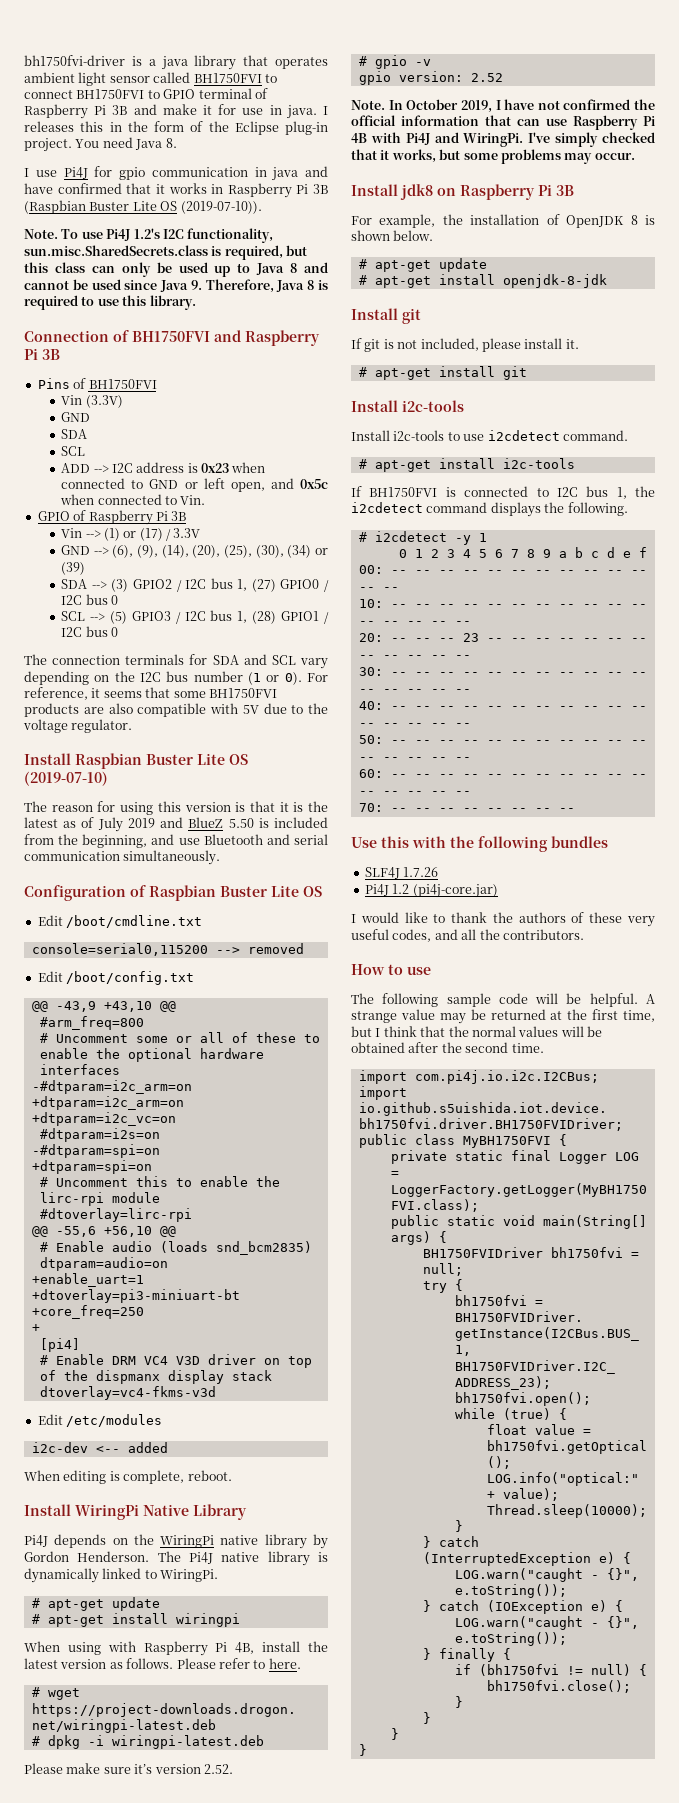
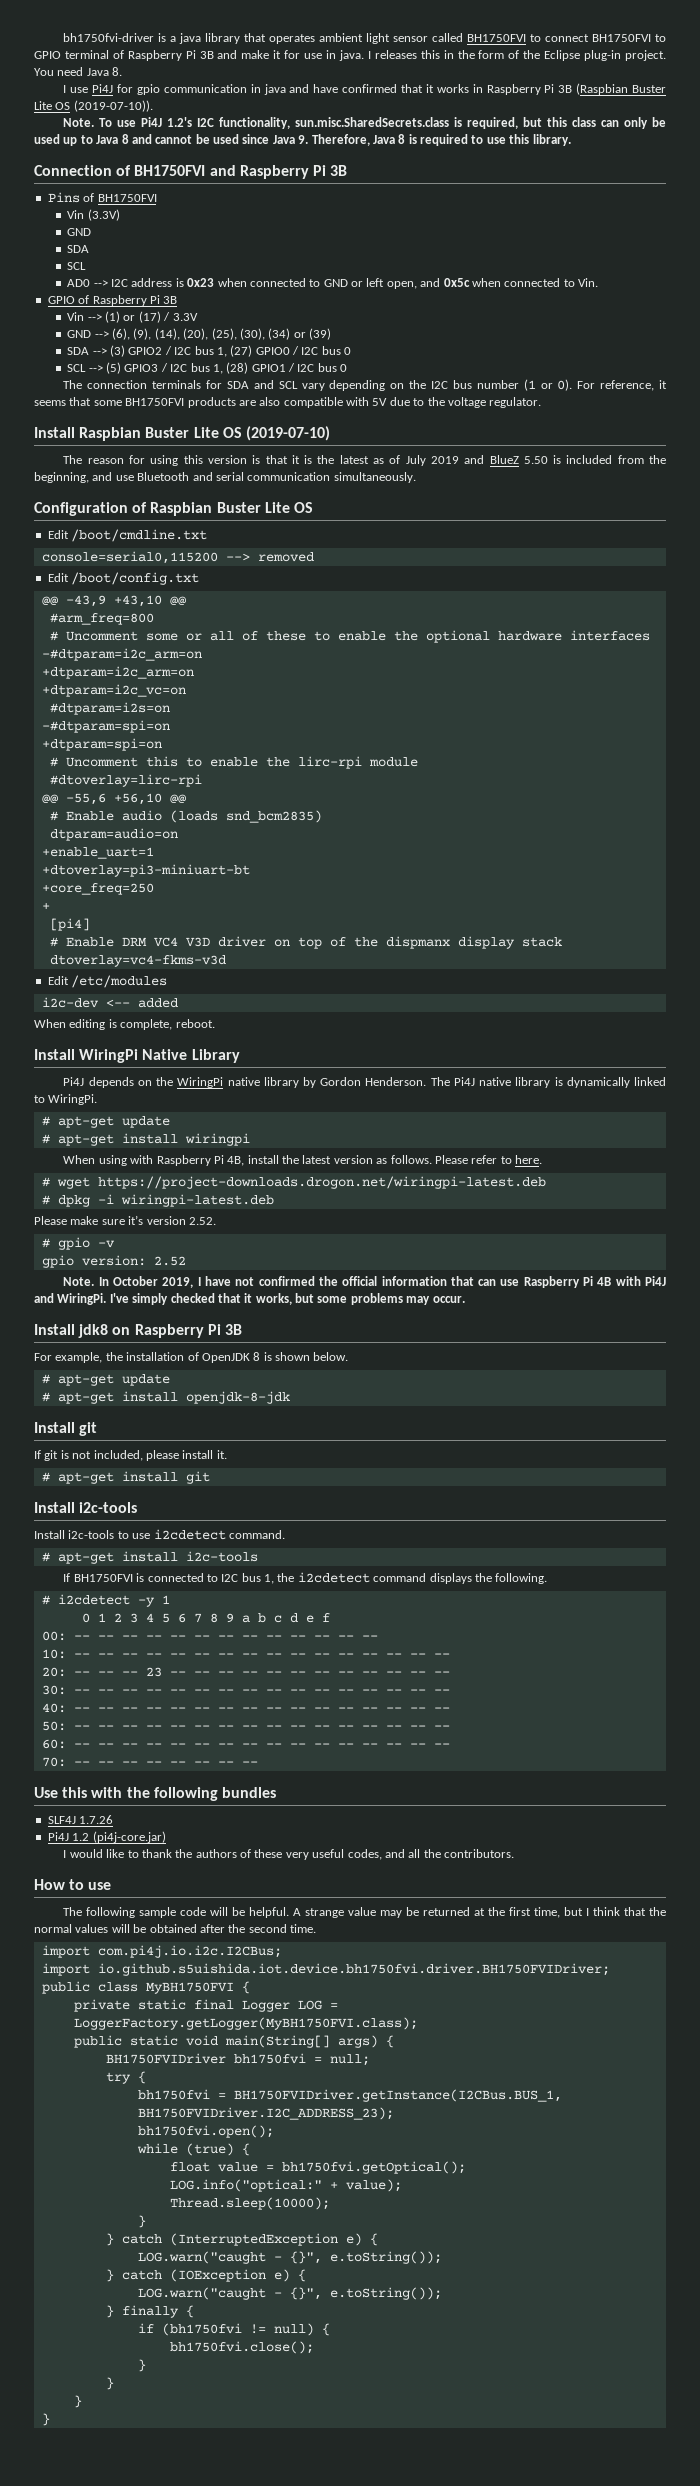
- ADD --> I2C address is 0x23 when connected to GND or left open, and 0x5c when connected to Vin.
+ AD0 --> I2C address is 0x23 when connected to GND or left open, and 0x5c when connected to Vin.

